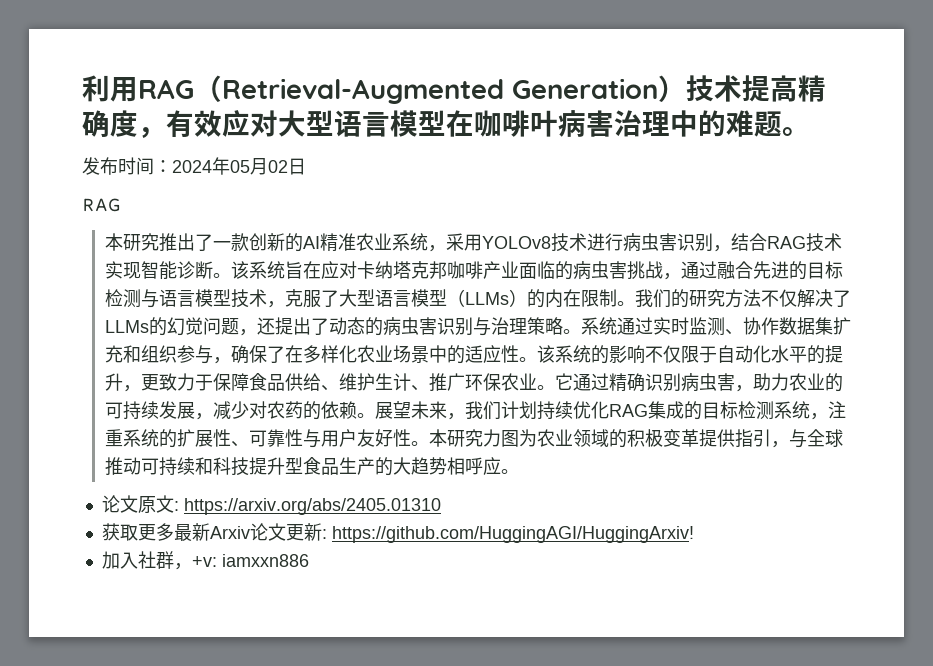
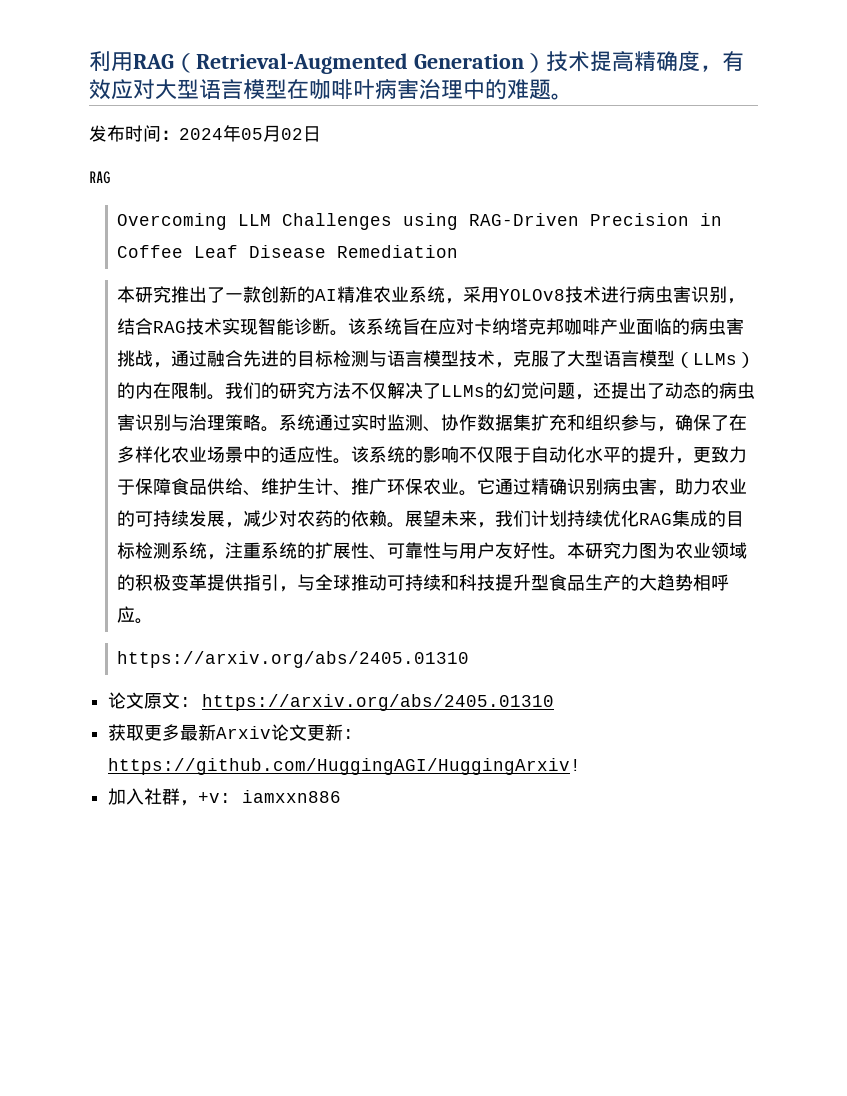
+ Overcoming LLM Challenges using RAG-Driven Precision in Coffee Leaf Disease Remediation
  本研究力图为农业领域的积极变革提供指引，与全球推动可持续和科技提升型食品生产的大趋势相呼应。
+ https://arxiv.org/abs/2405.01310

